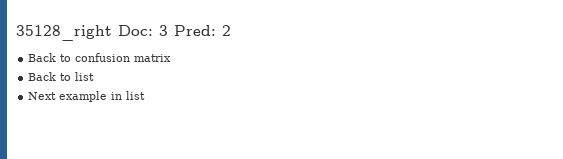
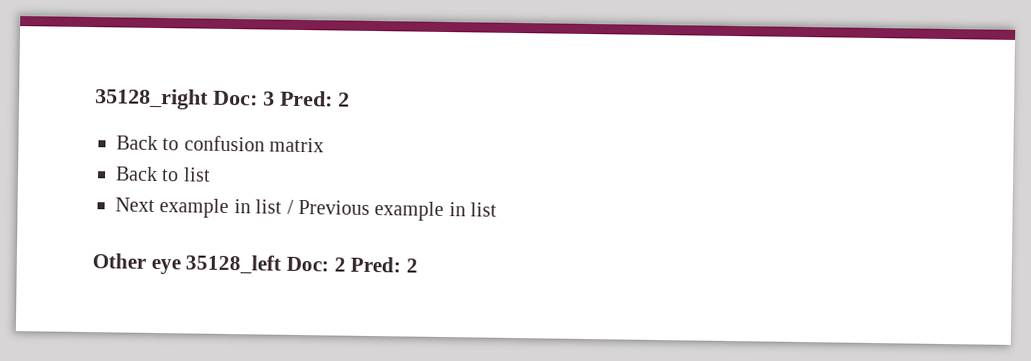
- Next example in list
+ Next example in list / Previous example in list
+ Other eye 35128_left Doc: 2 Pred: 2

